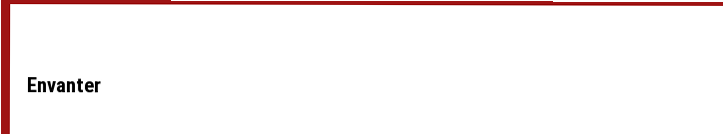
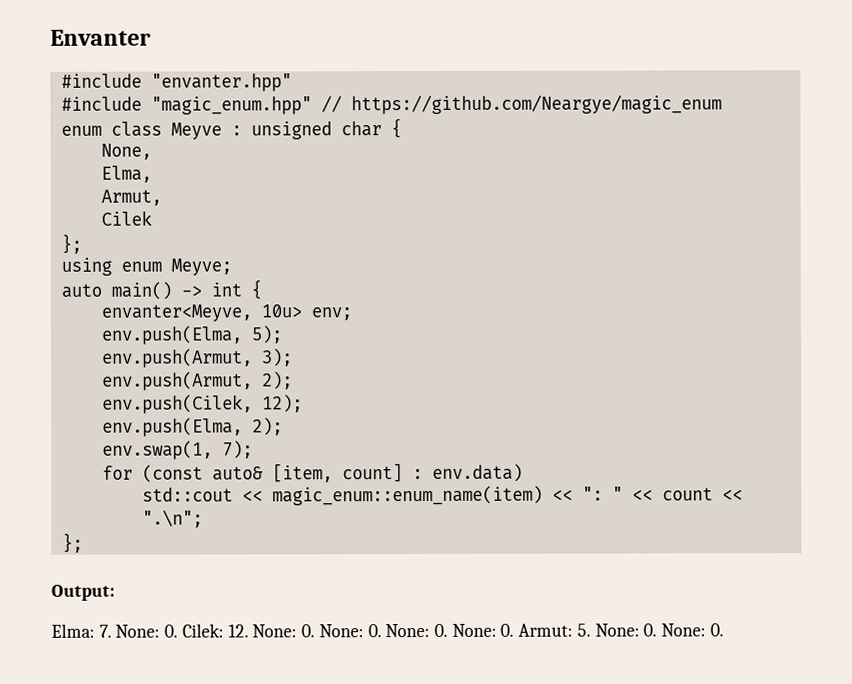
+ #include "envanter.hpp"
+ #include "magic_enum.hpp" // https://github.com/Neargye/magic_enum
+ enum class Meyve : unsigned char {
+ None,
+ Elma,
+ Armut,
+ Cilek
+ };
+ using enum Meyve;
+ auto main() -> int {
+ envanter<Meyve, 10u> env;
+ env.push(Elma, 5);
+ env.push(Armut, 3);
+ env.push(Armut, 2);
+ env.push(Cilek, 12);
+ env.push(Elma, 2);
+ env.swap(1, 7);
+ for (const auto& [item, count] : env.data)
+ std::cout << magic_enum::enum_name(item) << ": " << count << ".\n";
+ };
+ Output:
+ Elma: 7. None: 0. Cilek: 12. None: 0. None: 0. None: 0. None: 0. Armut: 5. None: 0. None: 0.

